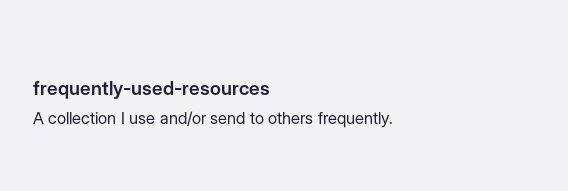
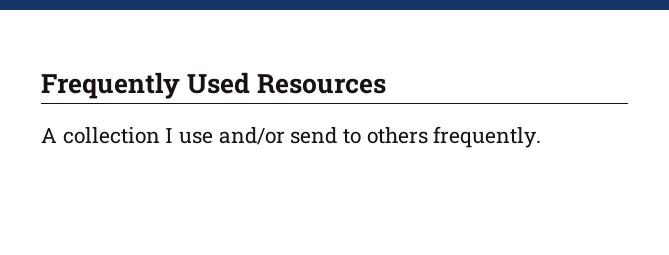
- frequently-used-resources
+ Frequently Used Resources

